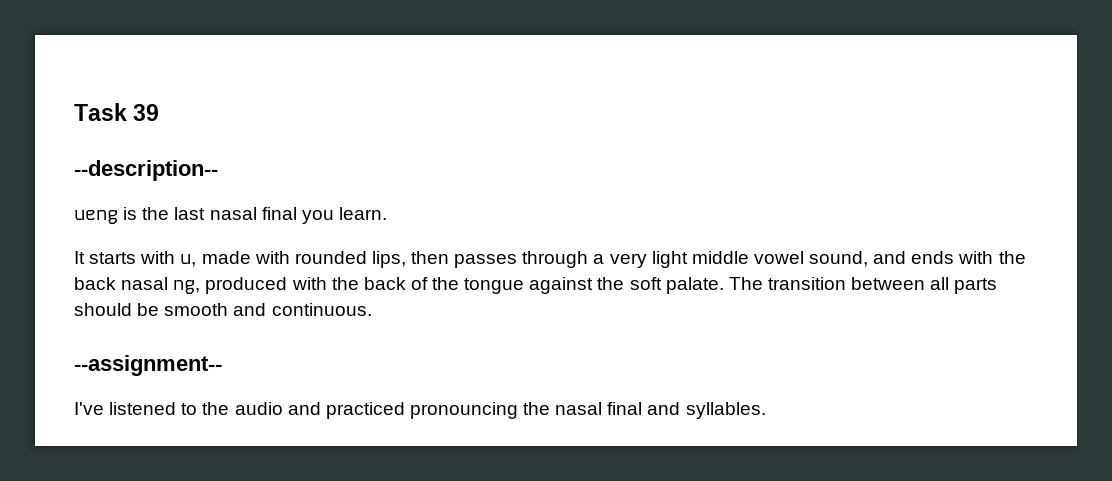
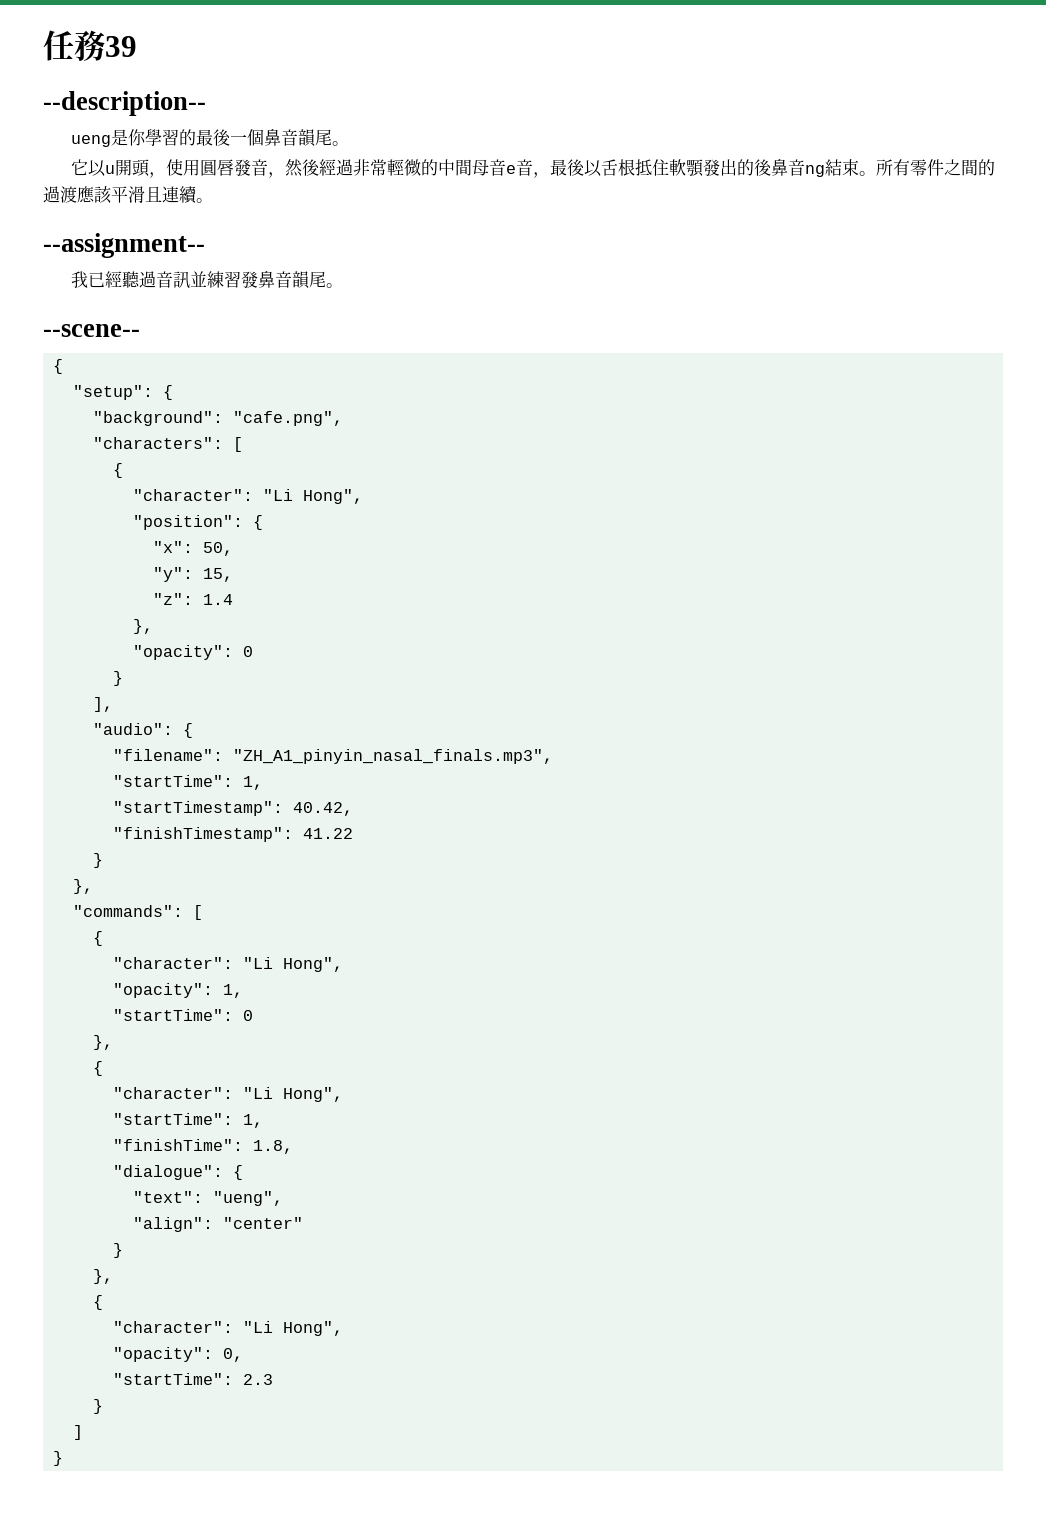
- Task 39
+ 任務39
- ueng is the last nasal final you learn.
- It starts with u, made with rounded lips, then passes through a very light middle vowel sound, and ends with the back nasal ng, produced with the back of the tongue against the soft palate. The transition between all parts should be smooth and continuous.
+ ueng是你學習的最後一個鼻音韻尾。
+ 它以u開頭，使用圓唇發音，然後經過非常輕微的中間母音e音，最後以舌根抵住軟顎發出的後鼻音ng結束。所有零件之間的過渡應該平滑且連續。
  --assignment--
- I've listened to the audio and practiced pronouncing the nasal final and syllables.
+ 我已經聽過音訊並練習發鼻音韻尾。
+ --scene--
+ {
+ "setup": {
+ "background": "cafe.png",
+ "characters": [
+ {
+ "character": "Li Hong",
+ "position": {
+ "x": 50,
+ "y": 15,
+ "z": 1.4
+ },
+ "opacity": 0
+ }
+ ],
+ "audio": {
+ "filename": "ZH_A1_pinyin_nasal_finals.mp3",
+ "startTime": 1,
+ "startTimestamp": 40.42,
+ "finishTimestamp": 41.22
+ }
+ },
+ "commands": [
+ {
+ "character": "Li Hong",
+ "opacity": 1,
+ "startTime": 0
+ },
+ {
+ "character": "Li Hong",
+ "startTime": 1,
+ "finishTime": 1.8,
+ "dialogue": {
+ "text": "ueng",
+ "align": "center"
+ }
+ },
+ {
+ "character": "Li Hong",
+ "opacity": 0,
+ "startTime": 2.3
+ }
+ ]
+ }

